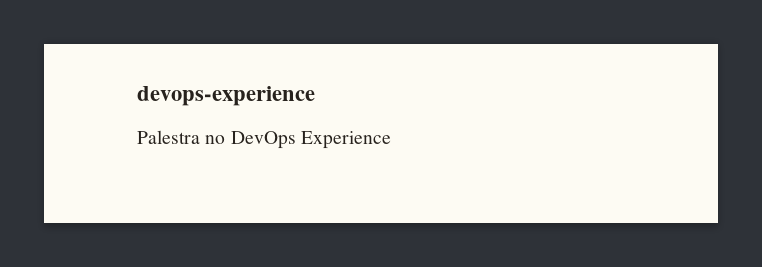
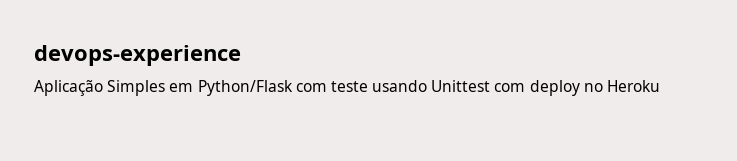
- Palestra no DevOps Experience
+ Aplicação Simples em Python/Flask com teste usando Unittest com deploy no Heroku

